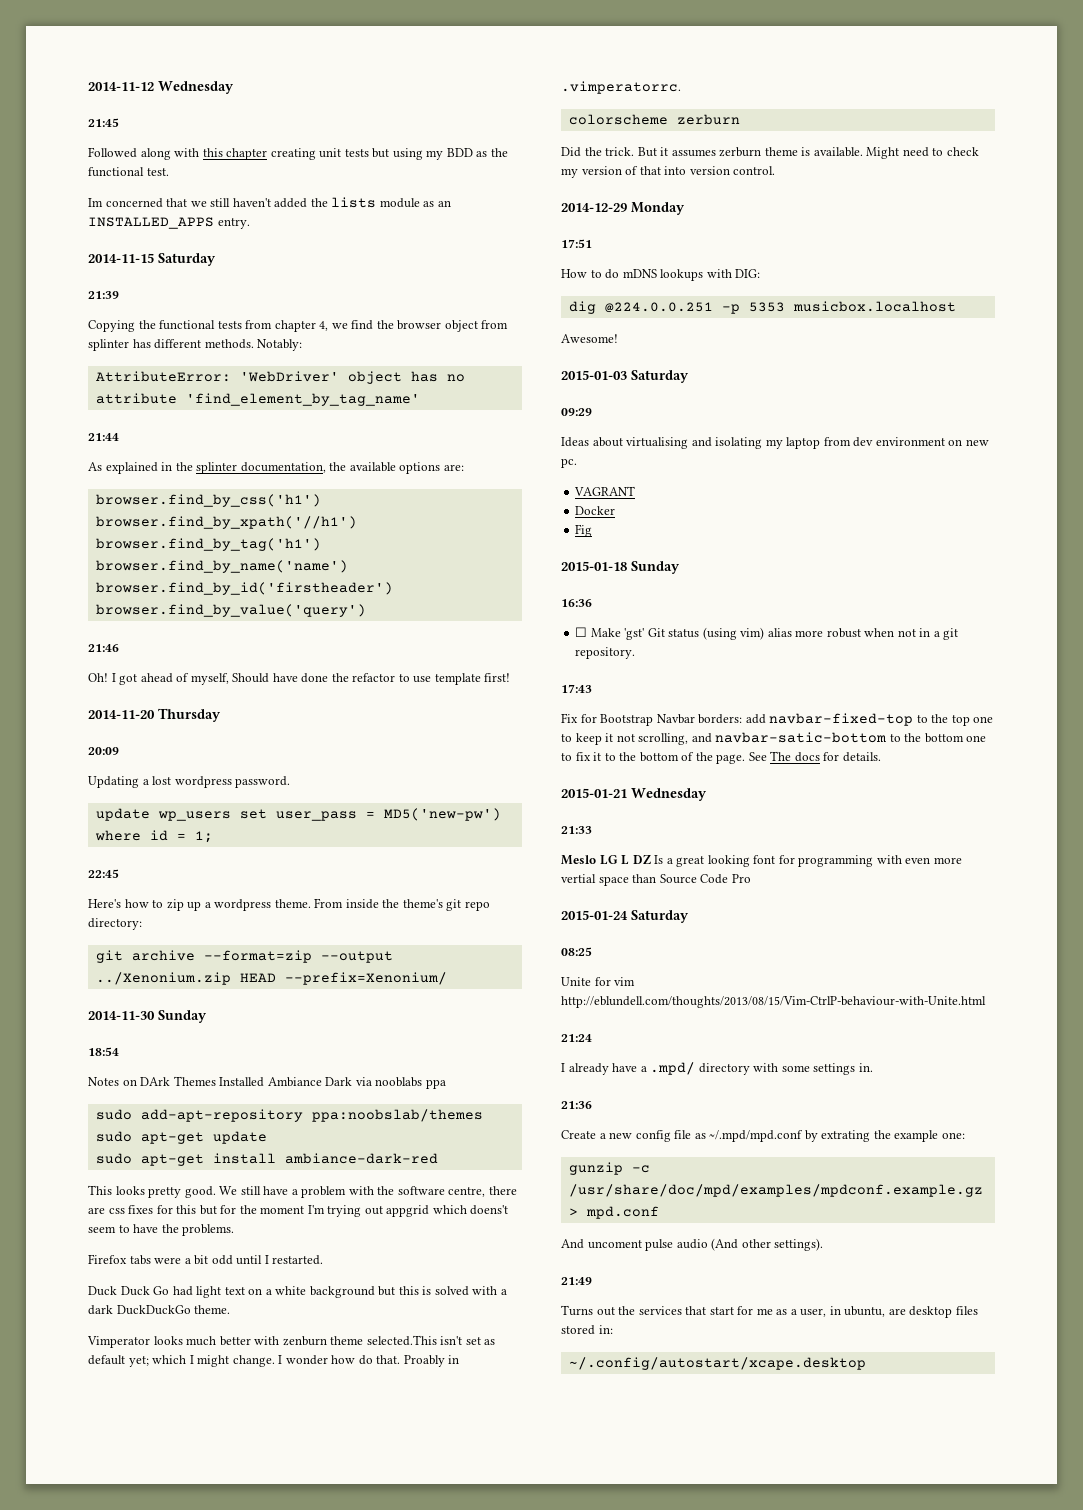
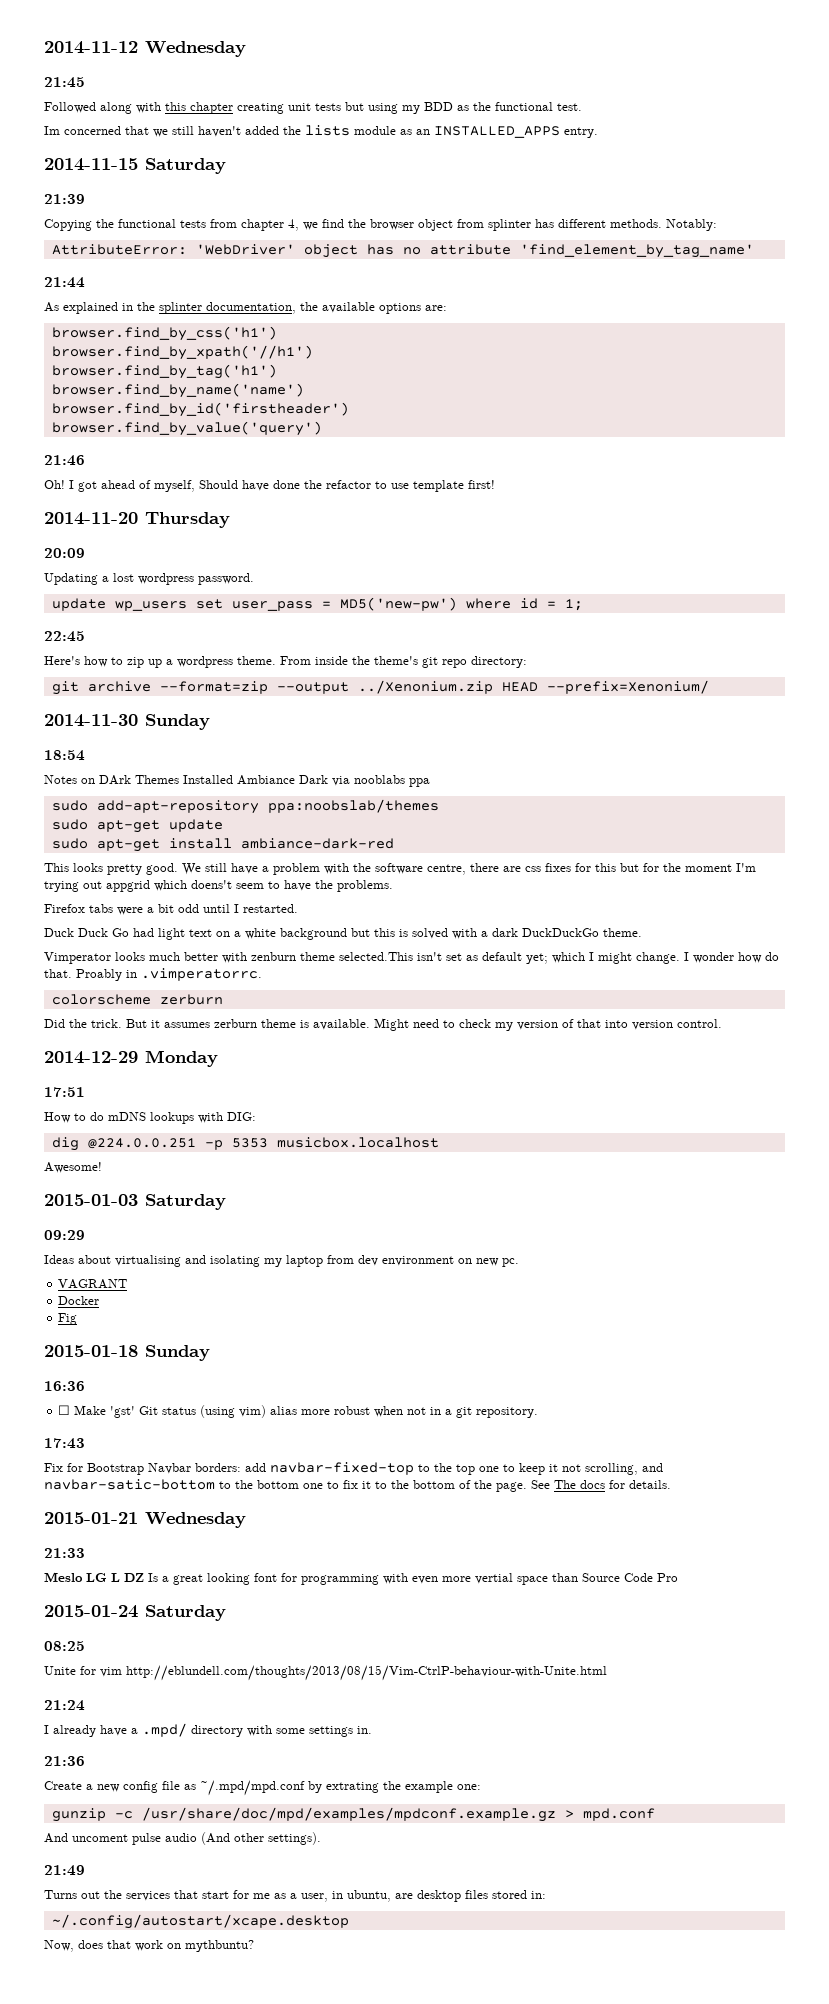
+ Now, does that work on mythbuntu?

